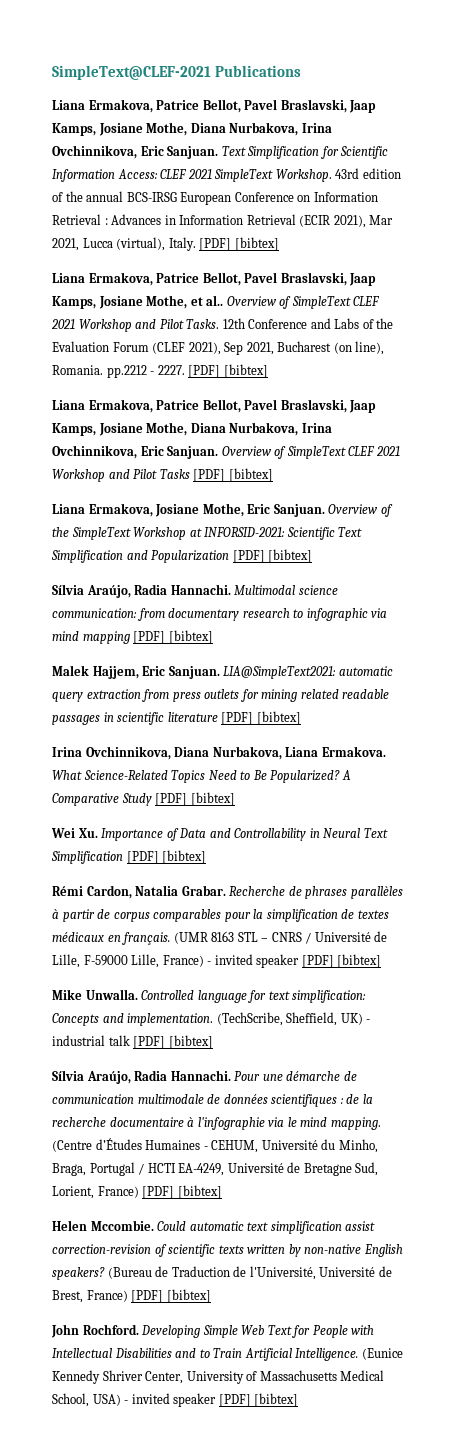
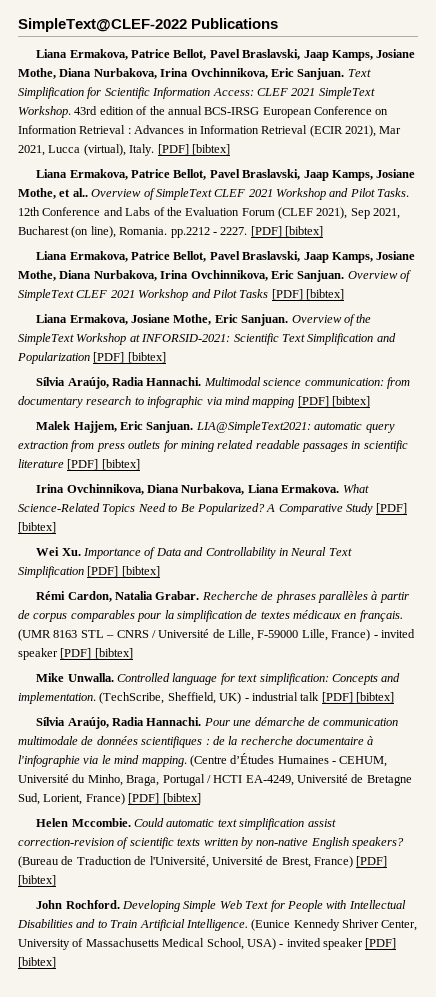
- SimpleText@CLEF-2021 Publications
+ SimpleText@CLEF-2022 Publications

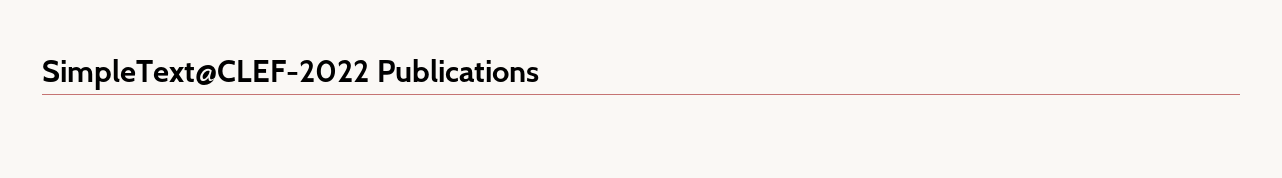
- Liana Ermakova, Patrice Bellot, Pavel Braslavski, Jaap Kamps, Josiane Mothe, Diana Nurbakova, Irina Ovchinnikova, Eric Sanjuan. Text Simplification for Scientific Information Access: CLEF 2021 SimpleText Workshop. 43rd edition of the annual BCS-IRSG European Conference on Information Retrieval : Advances in Information Retrieval (ECIR 2021), Mar 2021, Lucca (virtual), Italy. [PDF] [bibtex]
- Liana Ermakova, Patrice Bellot, Pavel Braslavski, Jaap Kamps, Josiane Mothe, et al.. Overview of SimpleText CLEF 2021 Workshop and Pilot Tasks. 12th Conference and Labs of the Evaluation Forum (CLEF 2021), Sep 2021, Bucharest (on line), Romania. pp.2212 - 2227. [PDF] [bibtex]
- Liana Ermakova, Patrice Bellot, Pavel Braslavski, Jaap Kamps, Josiane Mothe, Diana Nurbakova, Irina Ovchinnikova, Eric Sanjuan. Overview of SimpleText CLEF 2021 Workshop and Pilot Tasks [PDF] [bibtex]
- Liana Ermakova, Josiane Mothe, Eric Sanjuan. Overview of the SimpleText Workshop at INFORSID-2021: Scientific Text Simplification and Popularization [PDF] [bibtex]
- Sílvia Araújo, Radia Hannachi. Multimodal science communication: from documentary research to infographic via mind mapping [PDF] [bibtex]
- Malek Hajjem, Eric Sanjuan. LIA@SimpleText2021: automatic query extraction from press outlets for mining related readable passages in scientific literature [PDF] [bibtex]
- Irina Ovchinnikova, Diana Nurbakova, Liana Ermakova. What Science-Related Topics Need to Be Popularized? A Comparative Study [PDF] [bibtex]
- Wei Xu. Importance of Data and Controllability in Neural Text Simplification [PDF] [bibtex]
- Rémi Cardon, Natalia Grabar. Recherche de phrases parallèles à partir de corpus comparables pour la simplification de textes médicaux en français. (UMR 8163 STL – CNRS / Université de Lille, F-59000 Lille, France) - invited speaker [PDF] [bibtex]
- Mike Unwalla. Controlled language for text simplification: Concepts and implementation. (TechScribe, Sheffield, UK) - industrial talk [PDF] [bibtex]
- Sílvia Araújo, Radia Hannachi. Pour une démarche de communication multimodale de données scientifiques : de la recherche documentaire à l'infographie via le mind mapping. (Centre d’Études Humaines - CEHUM, Université du Minho, Braga, Portugal / HCTI EA-4249, Université de Bretagne Sud, Lorient, France) [PDF] [bibtex]
- Helen Mccombie. Could automatic text simplification assist correction-revision of scientific texts written by non-native English speakers? (Bureau de Traduction de l'Université, Université de Brest, France) [PDF] [bibtex]
- John Rochford. Developing Simple Web Text for People with Intellectual Disabilities and to Train Artificial Intelligence. (Eunice Kennedy Shriver Center, University of Massachusetts Medical School, USA) - invited speaker [PDF] [bibtex]

